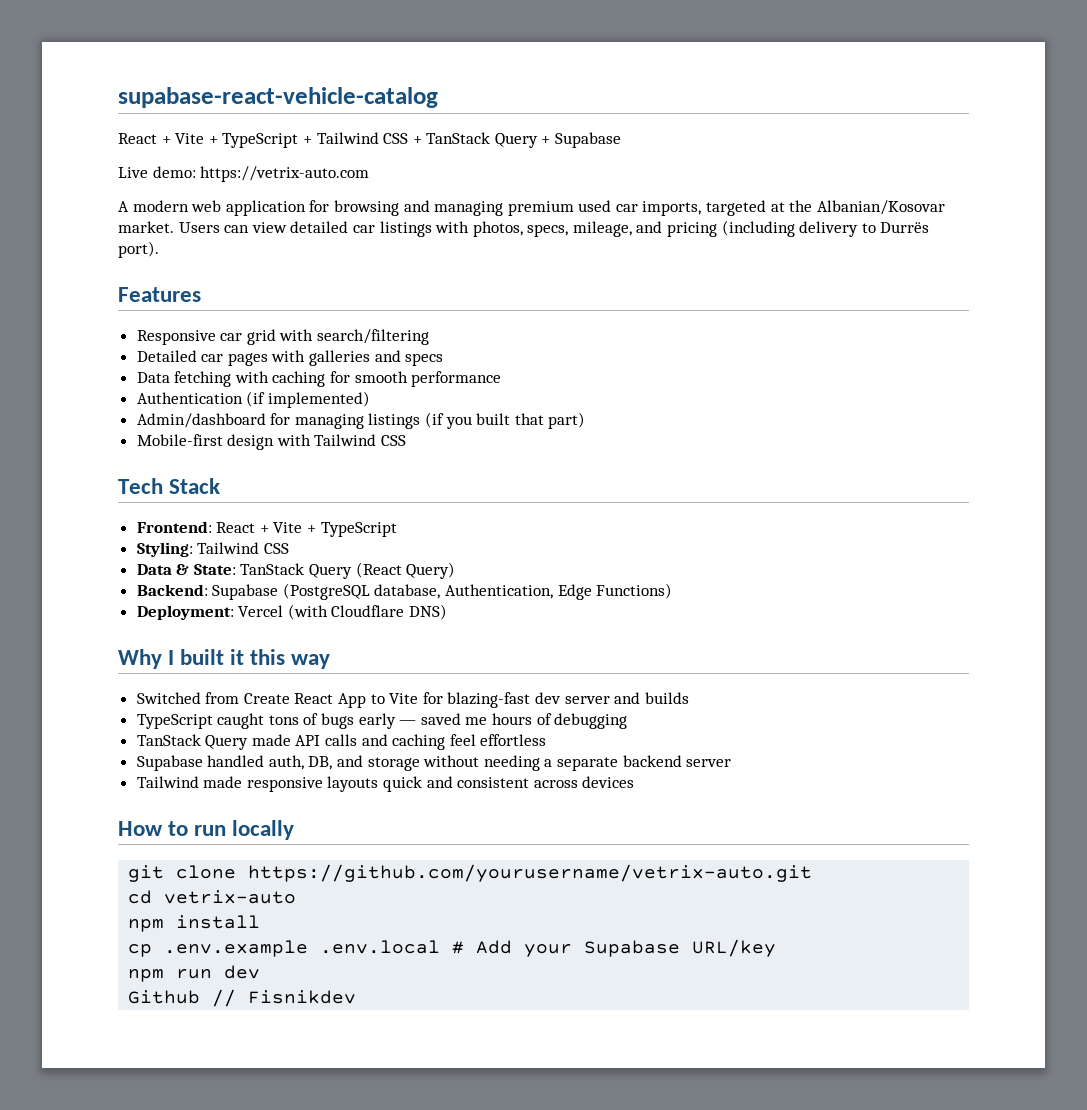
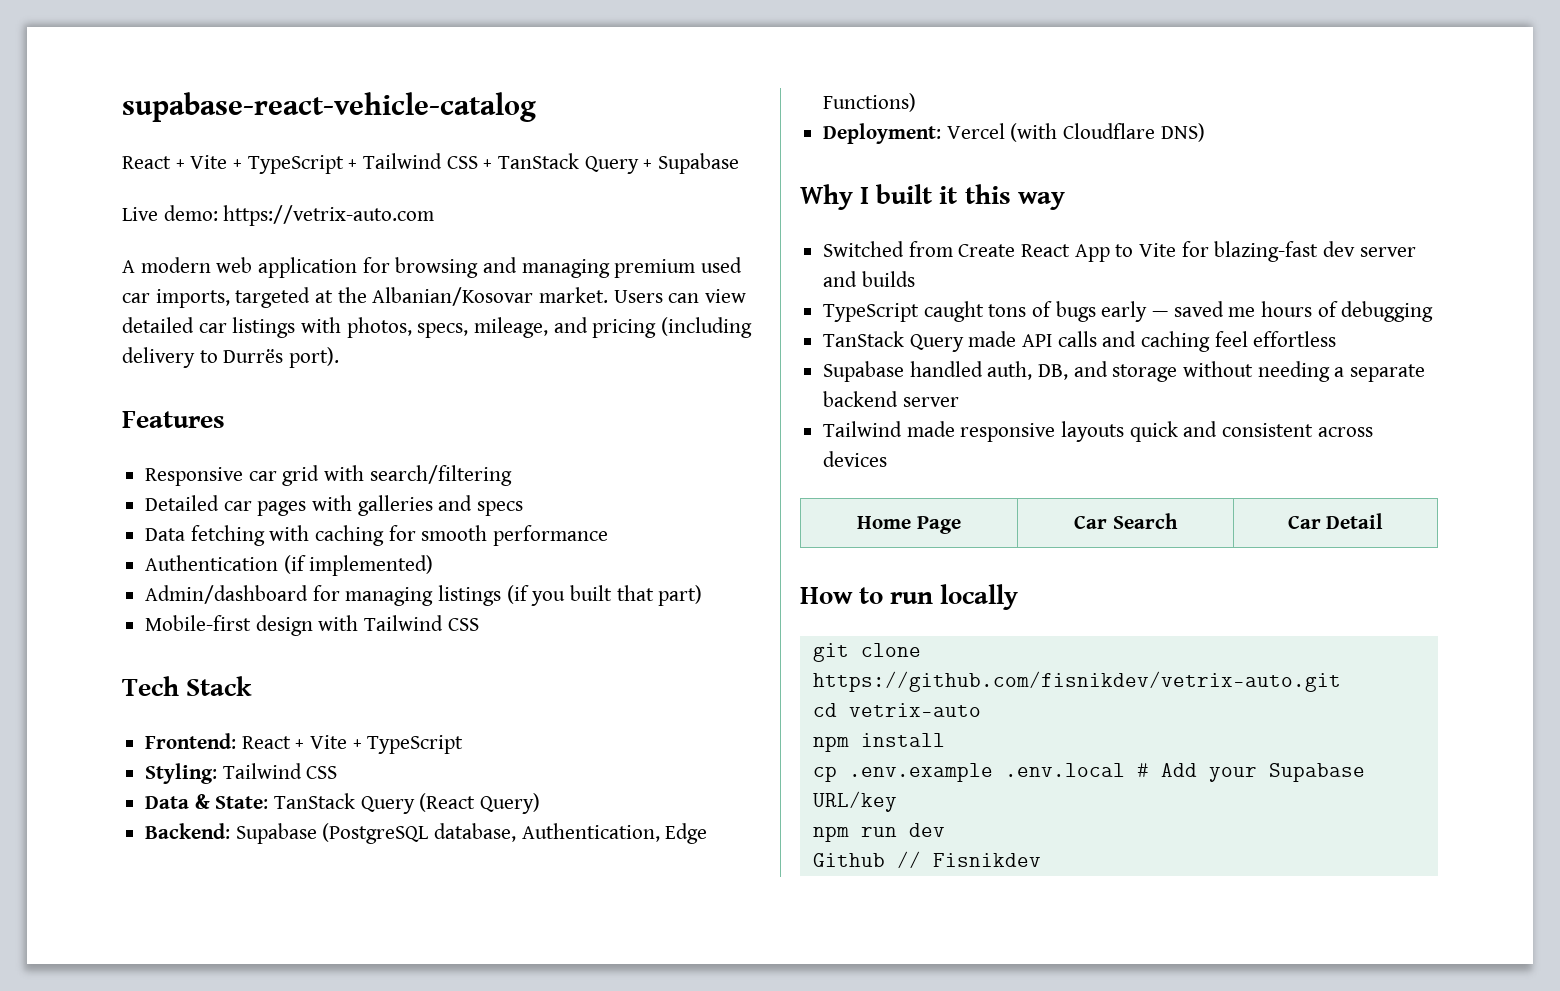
+ Home Page | Car Search | Car Detail
- git clone https://github.com/yourusername/vetrix-auto.git
+ git clone https://github.com/fisnikdev/vetrix-auto.git

